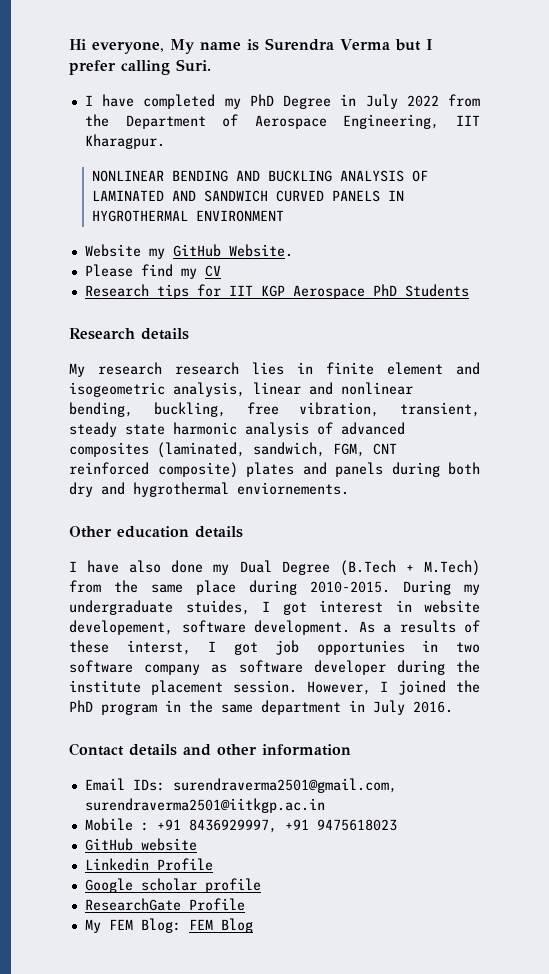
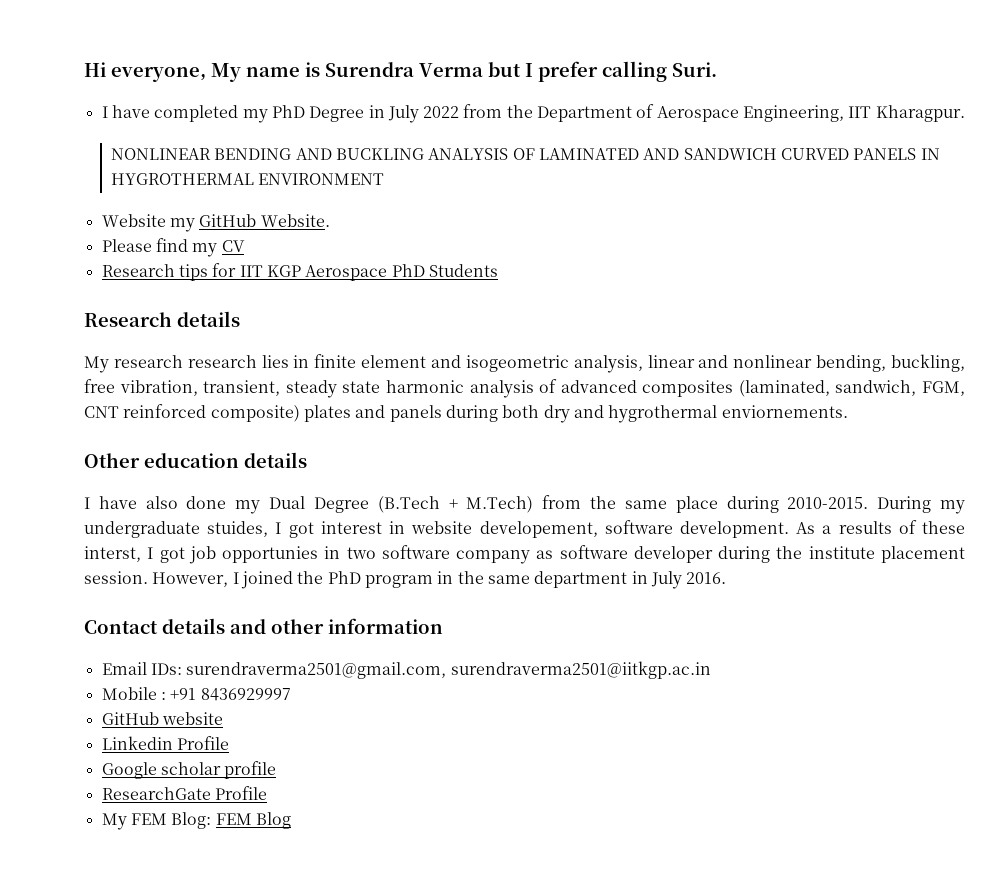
- Mobile : +91 8436929997, +91 9475618023
+ Mobile : +91 8436929997

